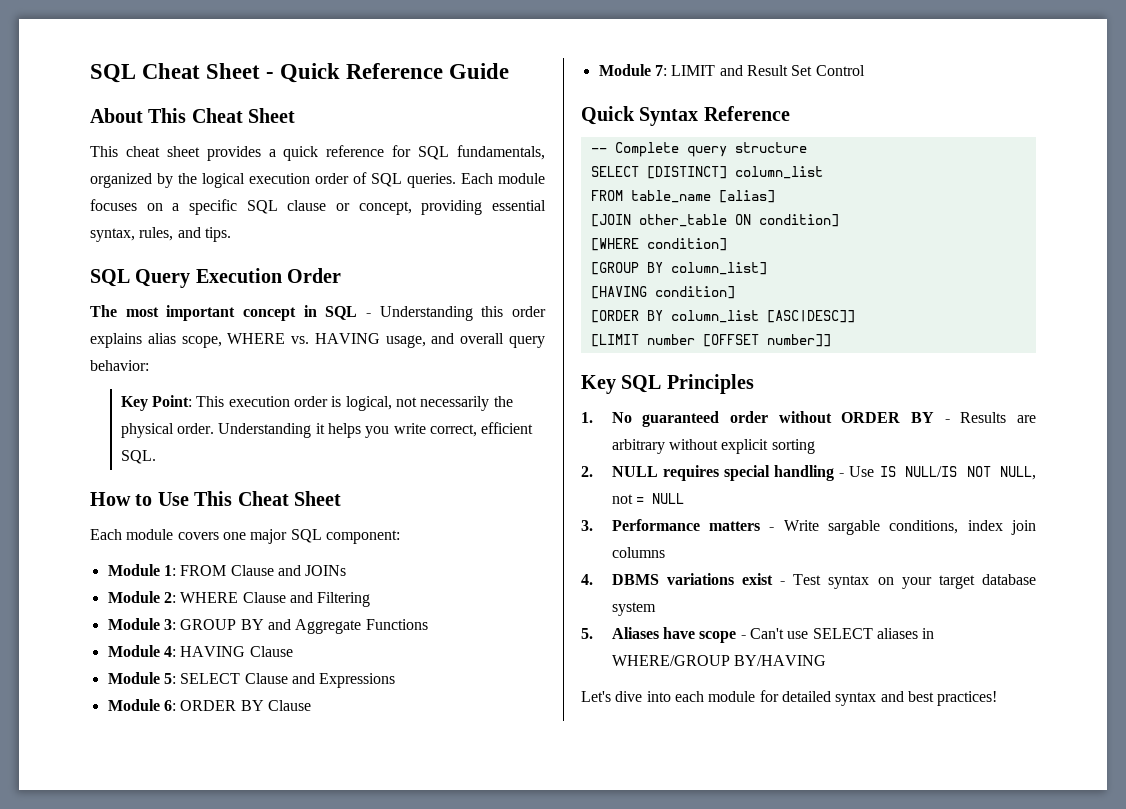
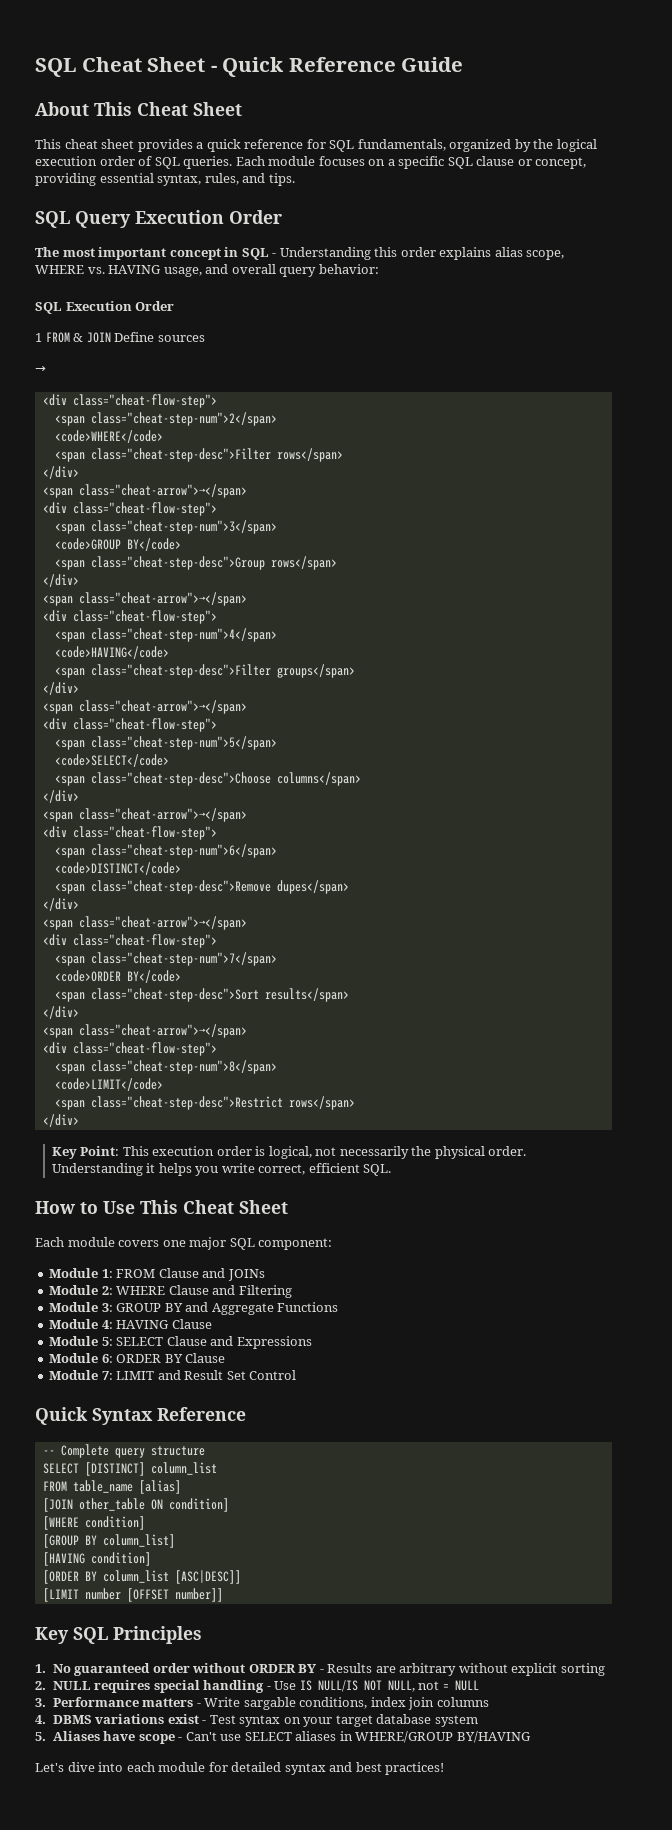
+ SQL Execution Order
+ 1 FROM & JOIN Define sources
+ →
+ <div class="cheat-flow-step">
+ <span class="cheat-step-num">2</span>
+ <code>WHERE</code>
+ <span class="cheat-step-desc">Filter rows</span>
+ </div>
+ <span class="cheat-arrow">→</span>
+ <div class="cheat-flow-step">
+ <span class="cheat-step-num">3</span>
+ <code>GROUP BY</code>
+ <span class="cheat-step-desc">Group rows</span>
+ </div>
+ <span class="cheat-arrow">→</span>
+ <div class="cheat-flow-step">
+ <span class="cheat-step-num">4</span>
+ <code>HAVING</code>
+ <span class="cheat-step-desc">Filter groups</span>
+ </div>
+ <span class="cheat-arrow">→</span>
+ <div class="cheat-flow-step">
+ <span class="cheat-step-num">5</span>
+ <code>SELECT</code>
+ <span class="cheat-step-desc">Choose columns</span>
+ </div>
+ <span class="cheat-arrow">→</span>
+ <div class="cheat-flow-step">
+ <span class="cheat-step-num">6</span>
+ <code>DISTINCT</code>
+ <span class="cheat-step-desc">Remove dupes</span>
+ </div>
+ <span class="cheat-arrow">→</span>
+ <div class="cheat-flow-step">
+ <span class="cheat-step-num">7</span>
+ <code>ORDER BY</code>
+ <span class="cheat-step-desc">Sort results</span>
+ </div>
+ <span class="cheat-arrow">→</span>
+ <div class="cheat-flow-step">
+ <span class="cheat-step-num">8</span>
+ <code>LIMIT</code>
+ <span class="cheat-step-desc">Restrict rows</span>
+ </div>

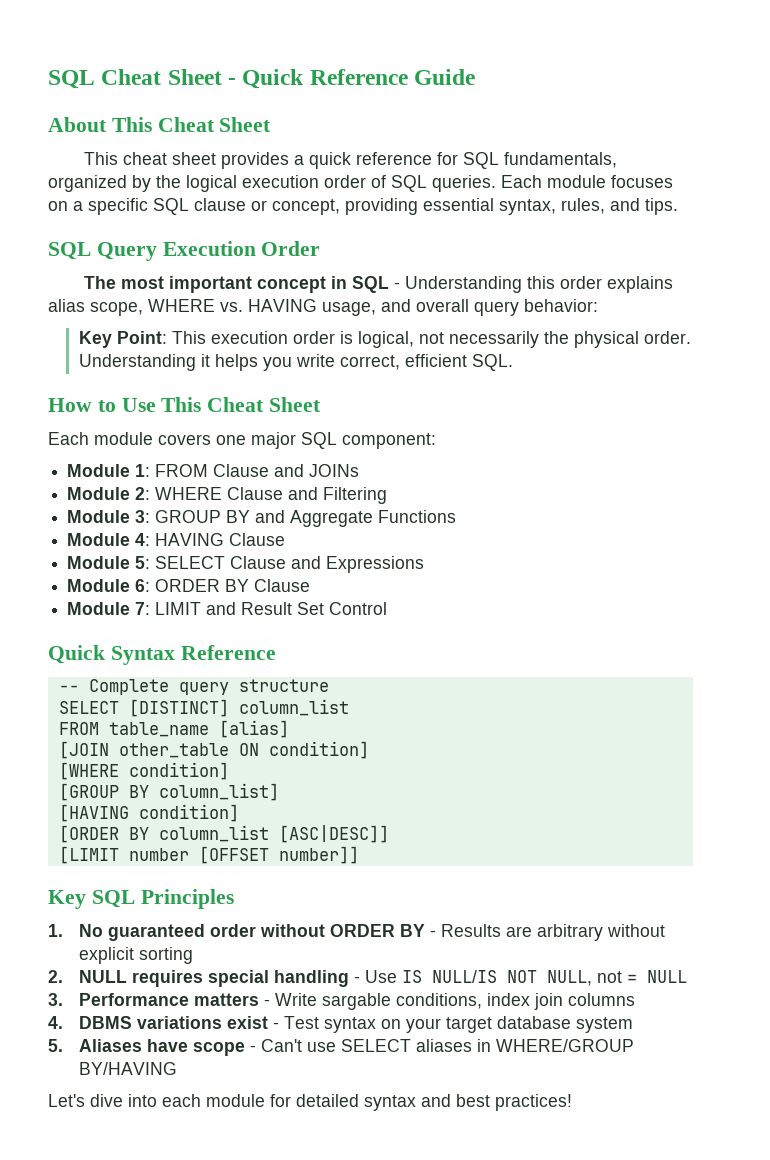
- SQL Execution Order
- 1 FROM & JOIN Define sources
- →
- <div class="cheat-flow-step">
- <span class="cheat-step-num">2</span>
- <code>WHERE</code>
- <span class="cheat-step-desc">Filter rows</span>
- </div>
- <span class="cheat-arrow">→</span>
- <div class="cheat-flow-step">
- <span class="cheat-step-num">3</span>
- <code>GROUP BY</code>
- <span class="cheat-step-desc">Group rows</span>
- </div>
- <span class="cheat-arrow">→</span>
- <div class="cheat-flow-step">
- <span class="cheat-step-num">4</span>
- <code>HAVING</code>
- <span class="cheat-step-desc">Filter groups</span>
- </div>
- <span class="cheat-arrow">→</span>
- <div class="cheat-flow-step">
- <span class="cheat-step-num">5</span>
- <code>SELECT</code>
- <span class="cheat-step-desc">Choose columns</span>
- </div>
- <span class="cheat-arrow">→</span>
- <div class="cheat-flow-step">
- <span class="cheat-step-num">6</span>
- <code>DISTINCT</code>
- <span class="cheat-step-desc">Remove dupes</span>
- </div>
- <span class="cheat-arrow">→</span>
- <div class="cheat-flow-step">
- <span class="cheat-step-num">7</span>
- <code>ORDER BY</code>
- <span class="cheat-step-desc">Sort results</span>
- </div>
- <span class="cheat-arrow">→</span>
- <div class="cheat-flow-step">
- <span class="cheat-step-num">8</span>
- <code>LIMIT</code>
- <span class="cheat-step-desc">Restrict rows</span>
- </div>

